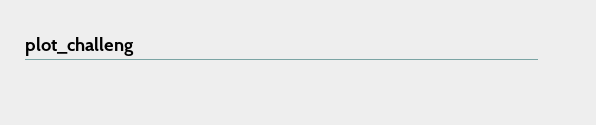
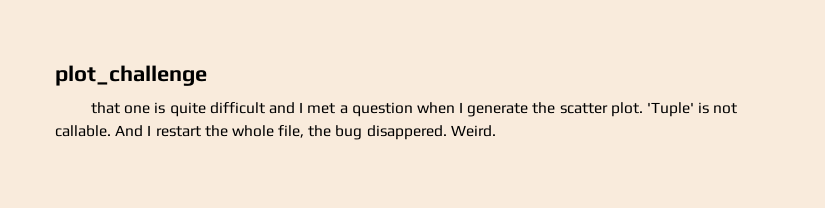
- plot_challeng
+ plot_challenge
+ that one is quite difficult and I met a question when I generate the scatter plot. 'Tuple' is not callable. And I restart the whole file, the bug disappered. Weird.

